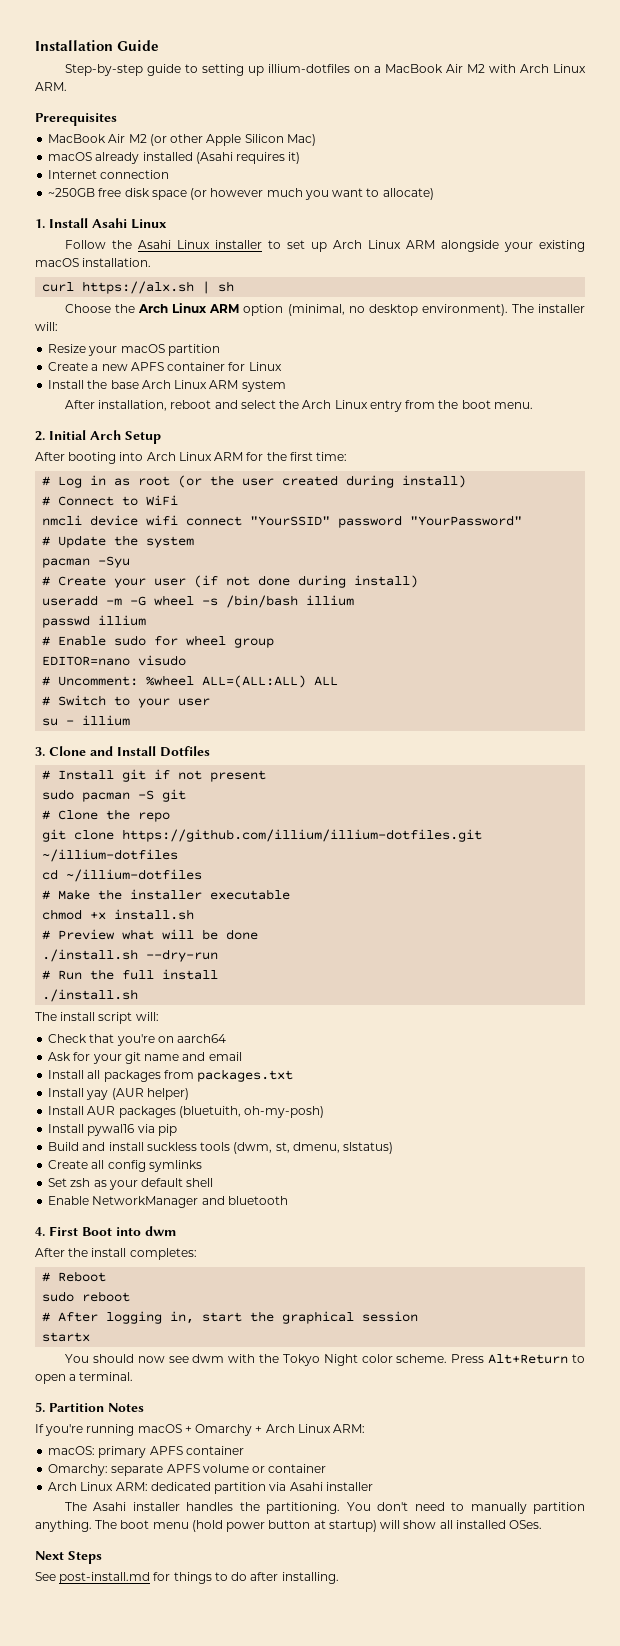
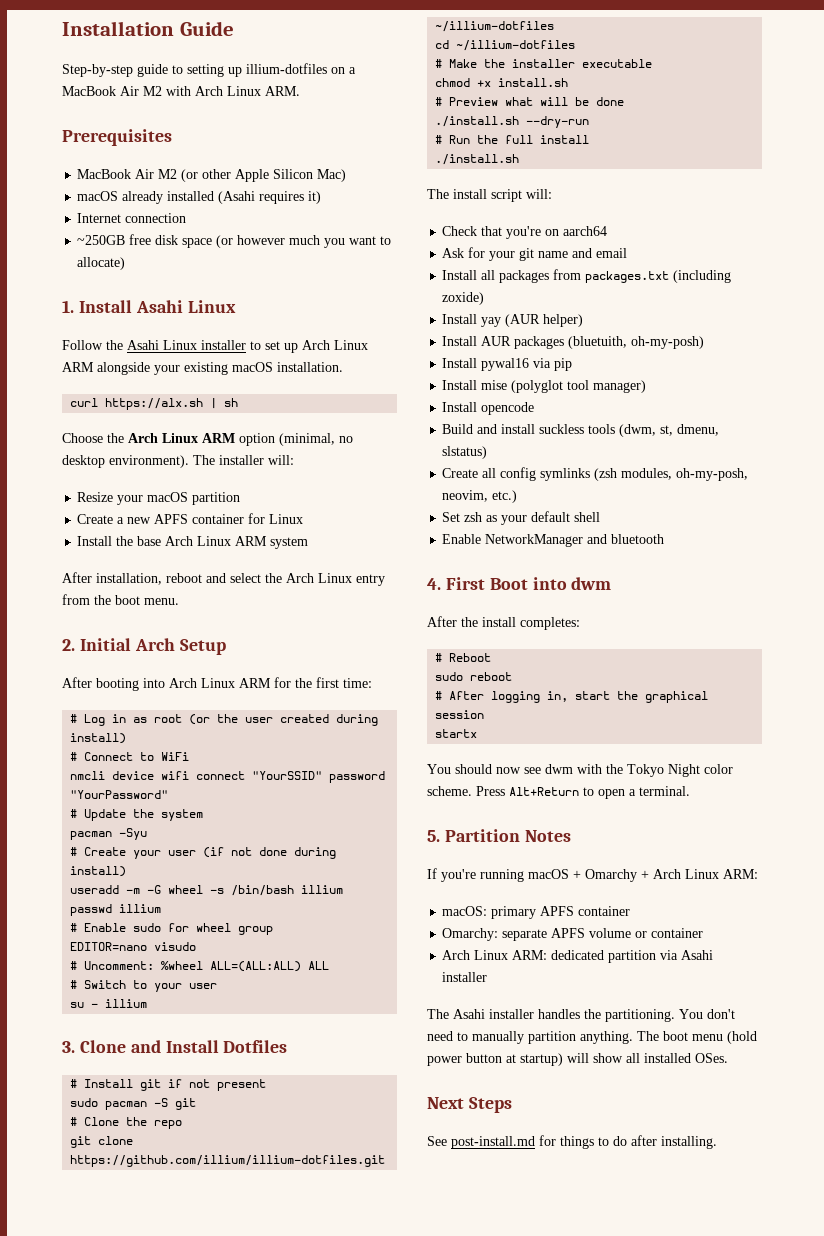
- Install all packages from packages.txt
+ Install all packages from packages.txt (including zoxide)
+ Install mise (polyglot tool manager)
+ Install opencode
- Create all config symlinks
+ Create all config symlinks (zsh modules, oh-my-posh, neovim, etc.)

